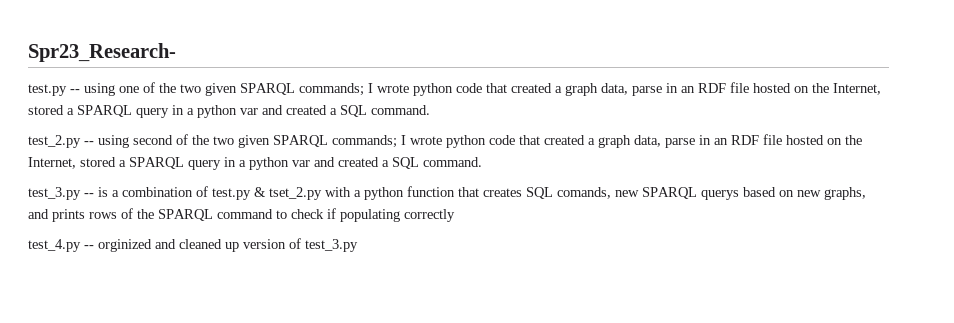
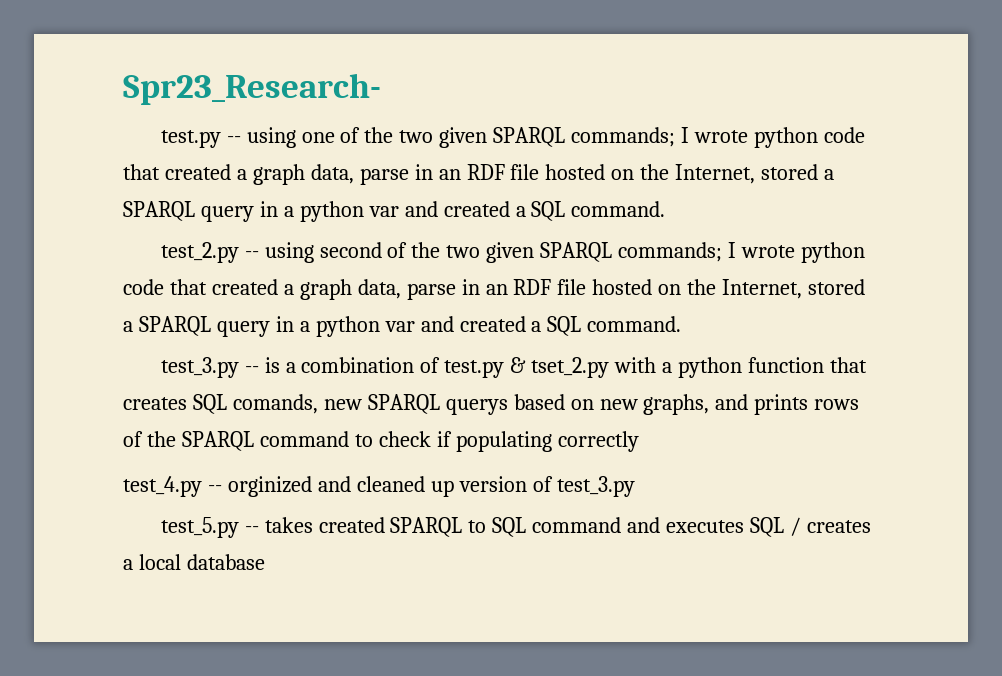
+ test_5.py -- takes created SPARQL to SQL command and executes SQL / creates a local database

